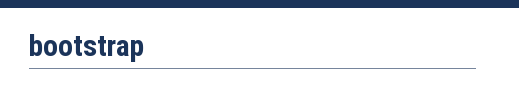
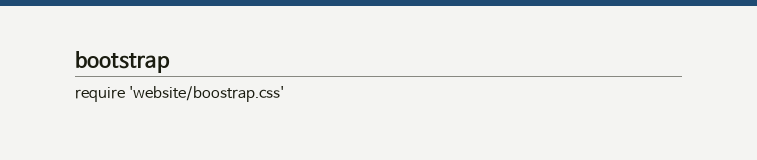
+ require 'website/boostrap.css'

